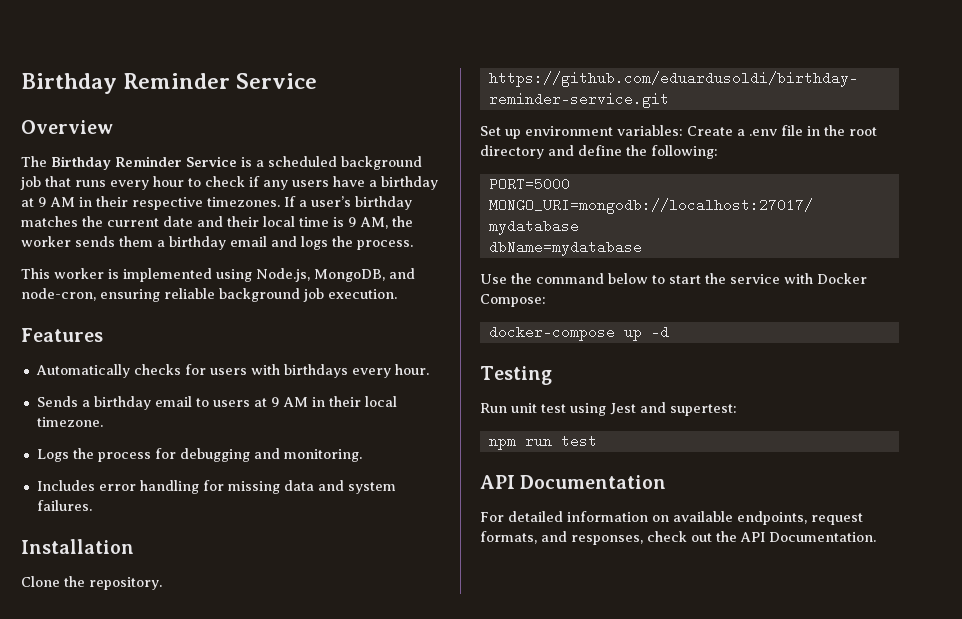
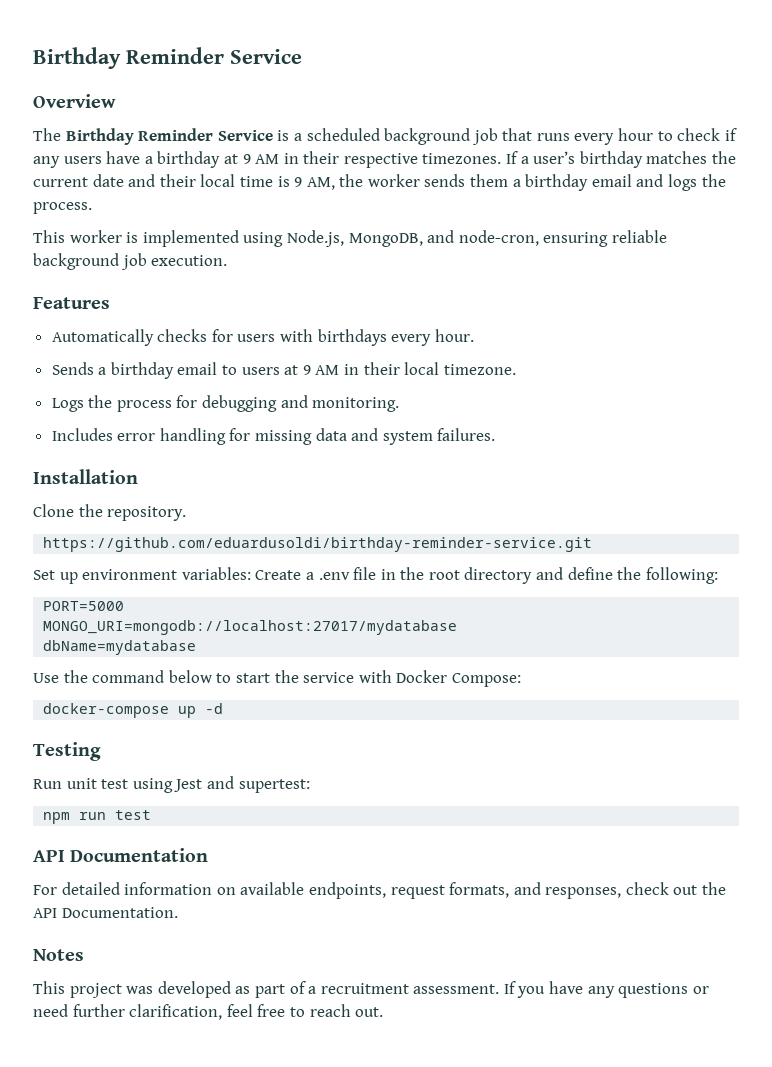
+ Notes
+ This project was developed as part of a recruitment assessment. If you have any questions or need further clarification, feel free to reach out.

